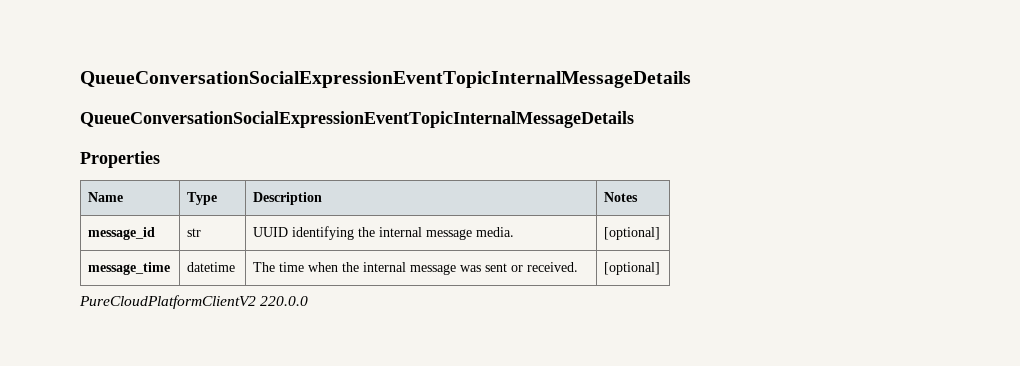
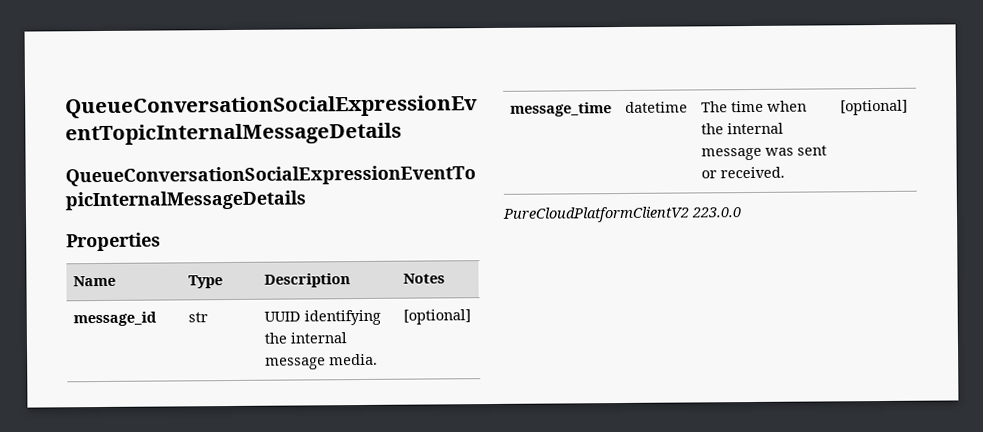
- PureCloudPlatformClientV2 220.0.0
+ PureCloudPlatformClientV2 223.0.0

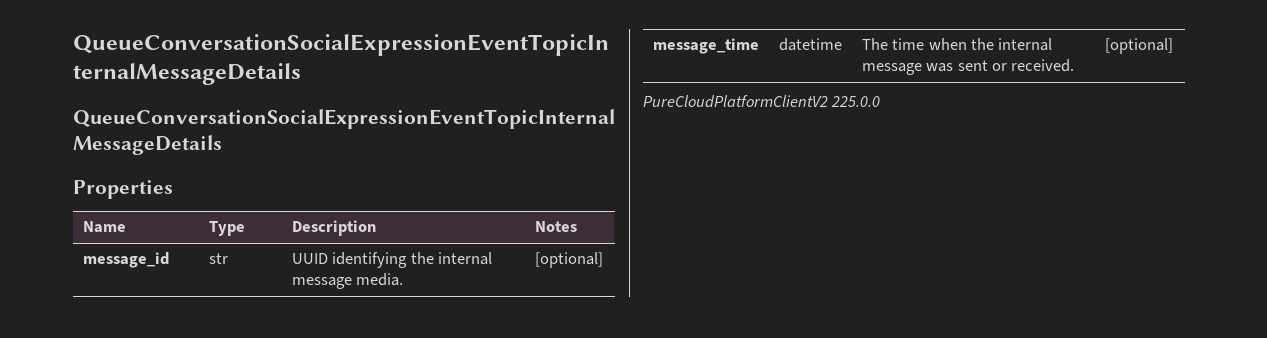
- PureCloudPlatformClientV2 223.0.0
+ PureCloudPlatformClientV2 225.0.0

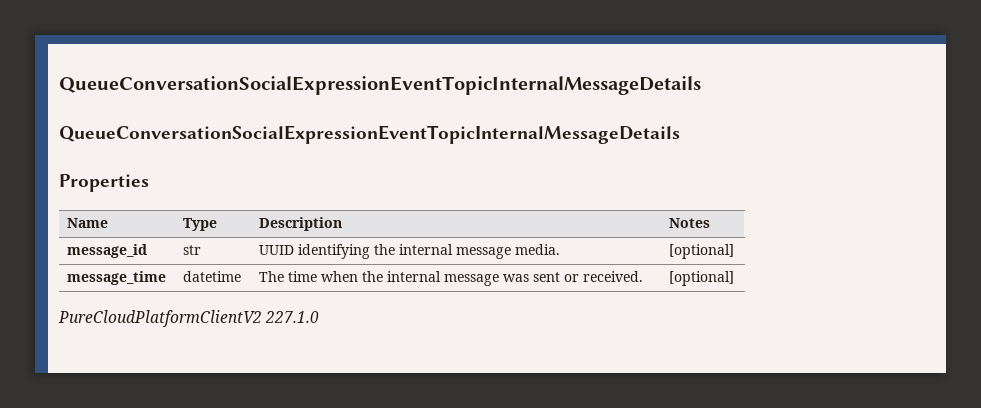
- PureCloudPlatformClientV2 225.0.0
+ PureCloudPlatformClientV2 227.1.0

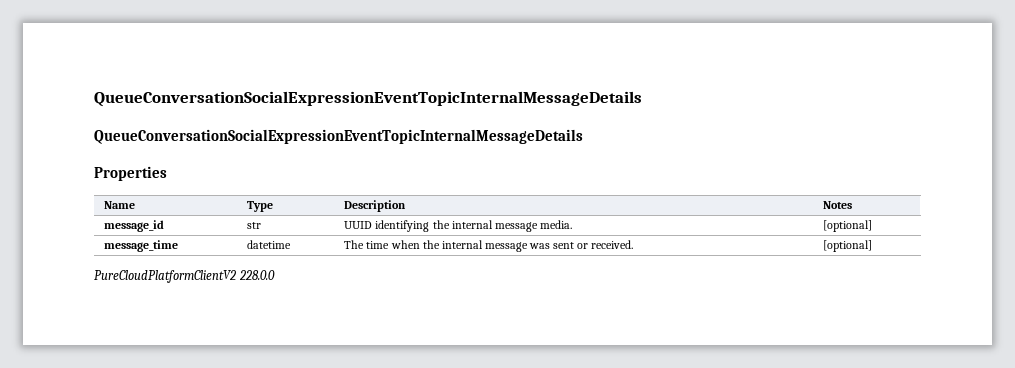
- PureCloudPlatformClientV2 227.1.0
+ PureCloudPlatformClientV2 228.0.0

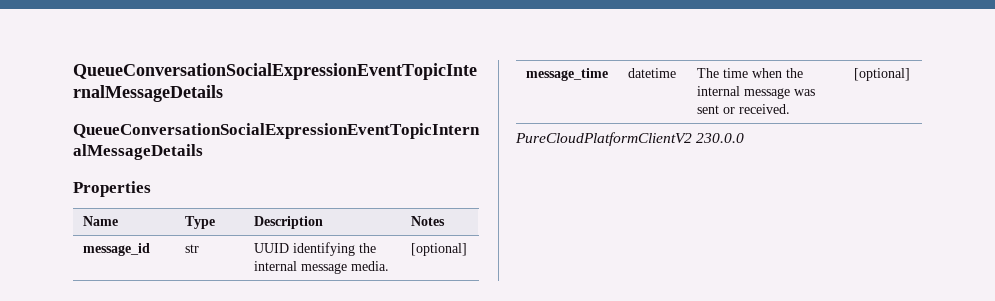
- PureCloudPlatformClientV2 228.0.0
+ PureCloudPlatformClientV2 230.0.0

